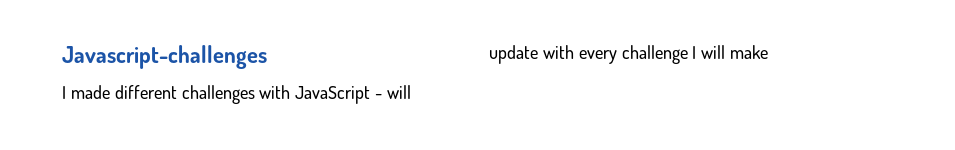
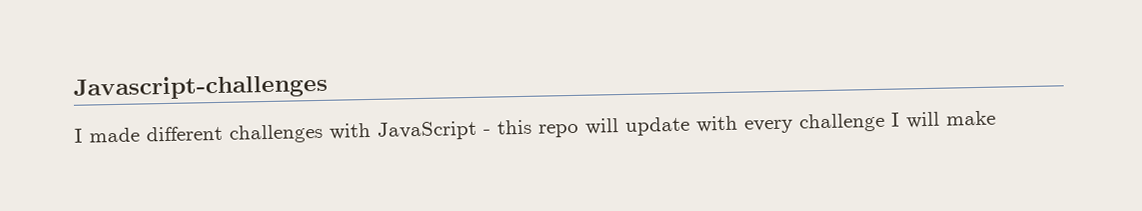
- I made different challenges with JavaScript - will update with every challenge I will make
+ I made different challenges with JavaScript - this repo will update with every challenge I will make

